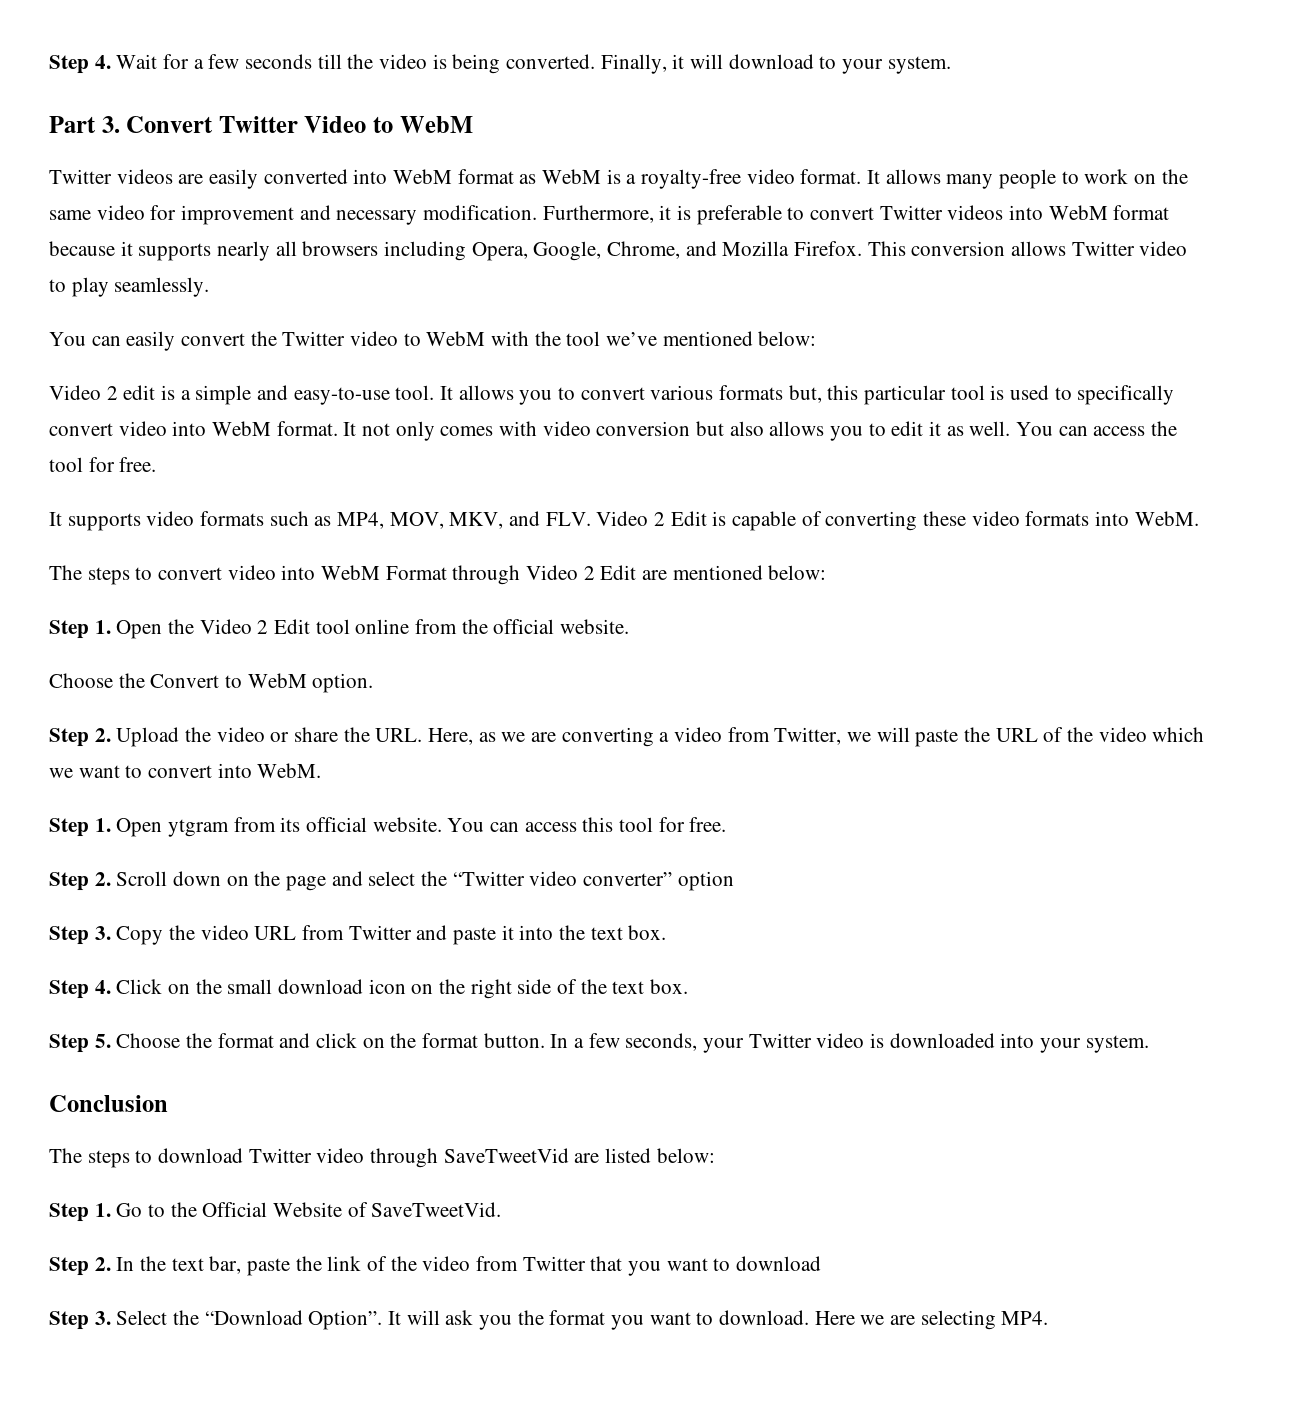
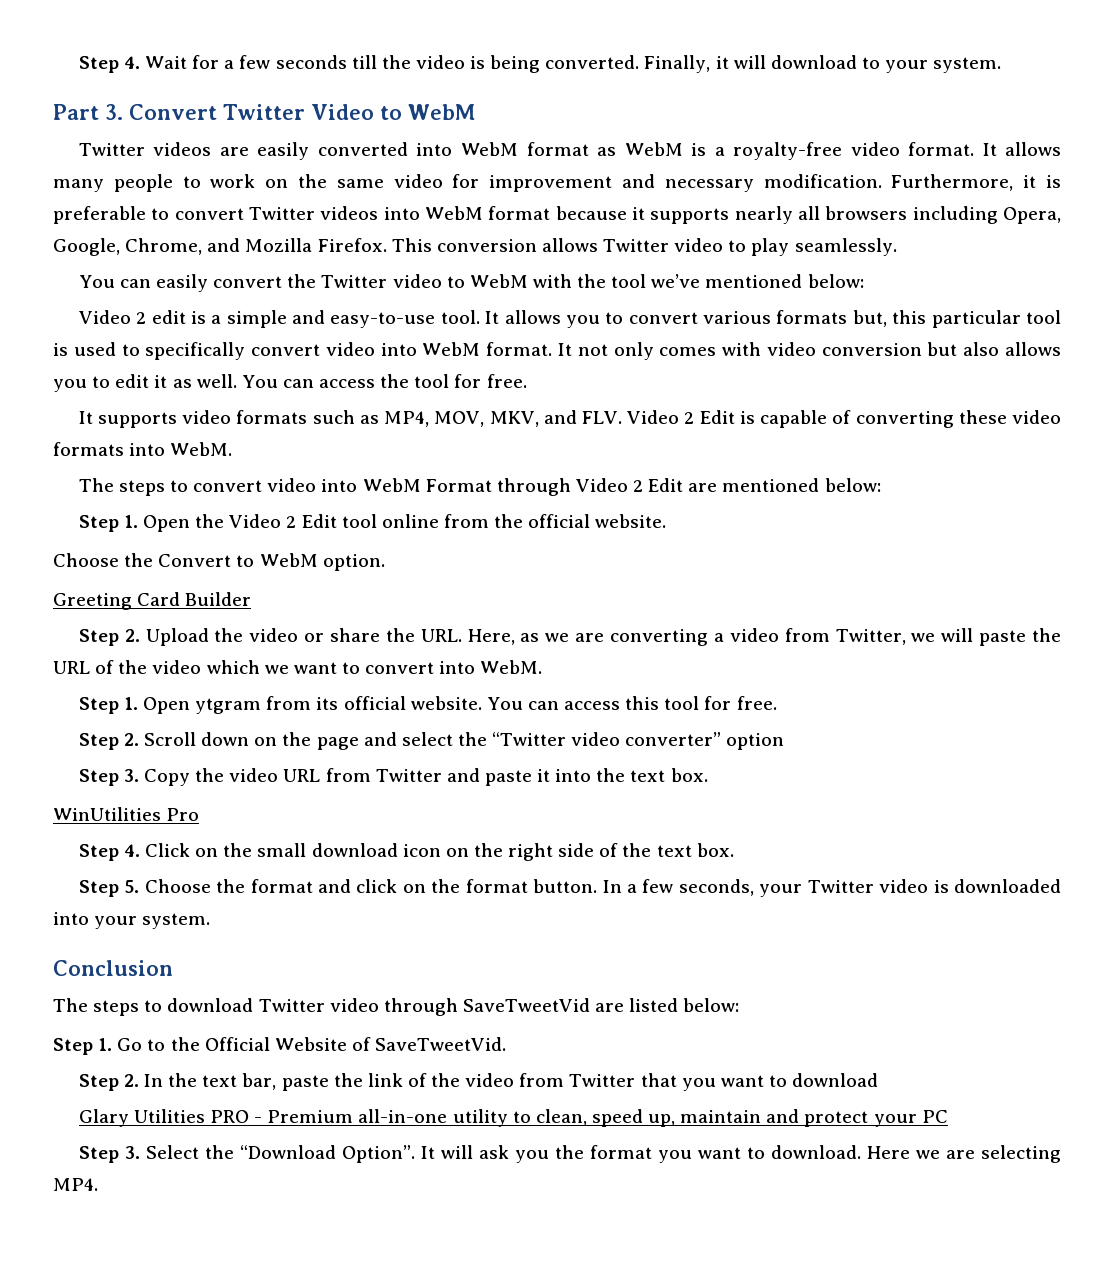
+ Greeting Card Builder
+ WinUtilities Pro
+ Glary Utilities PRO - Premium all-in-one utility to clean, speed up, maintain and protect your PC

